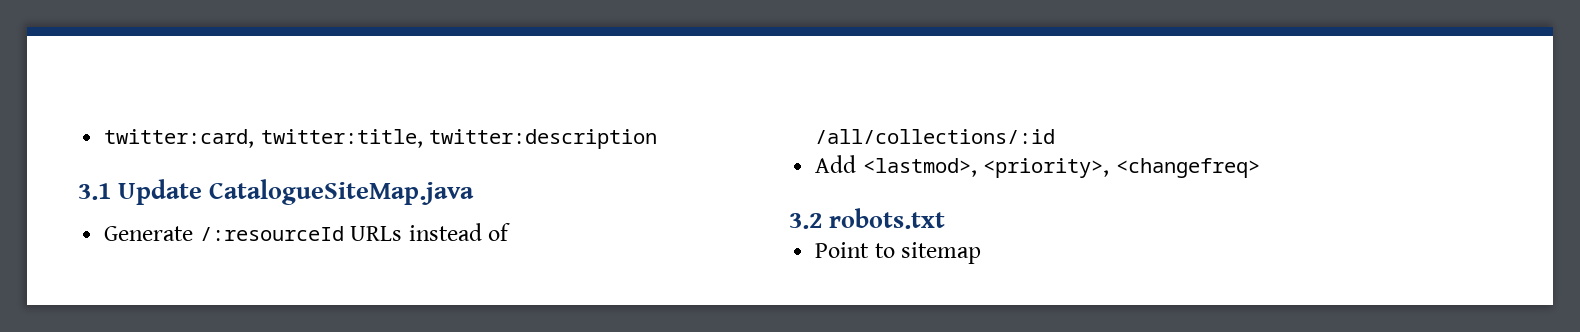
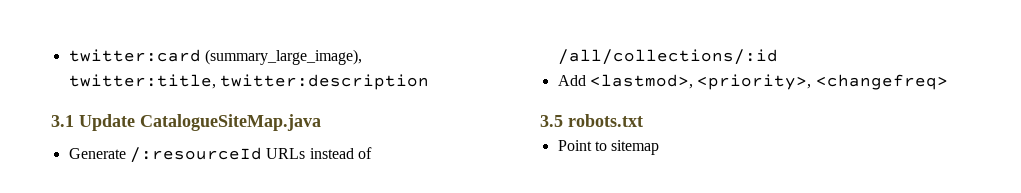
- twitter:card, twitter:title, twitter:description
+ twitter:card (summary_large_image), twitter:title, twitter:description
- 3.2 robots.txt
+ 3.5 robots.txt

